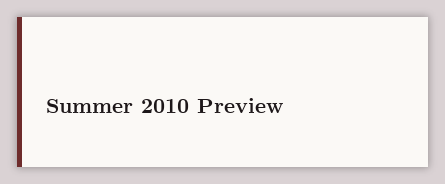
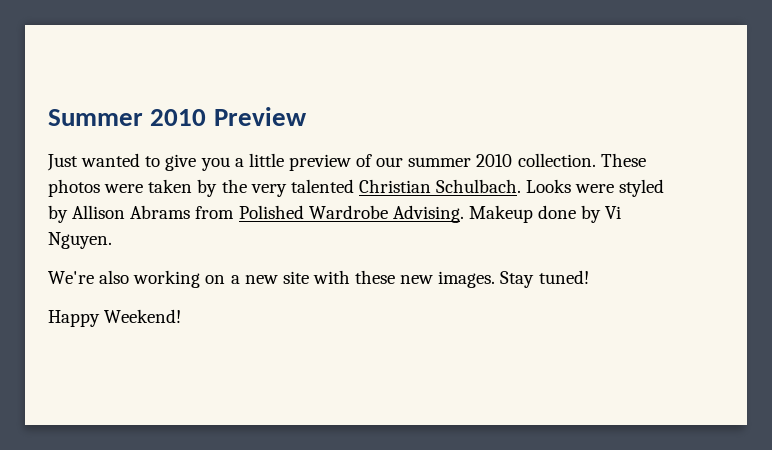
+ Just wanted to give you a little preview of our summer 2010 collection. These photos were taken by the very talented Christian Schulbach. Looks were styled by Allison Abrams from Polished Wardrobe Advising. Makeup done by Vi Nguyen.
+ We're also working on a new site with these new images. Stay tuned!
+ Happy Weekend!

